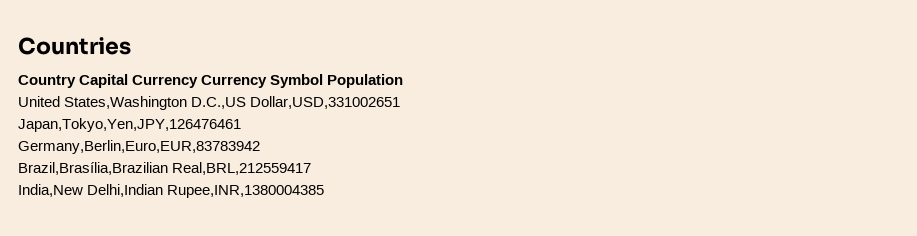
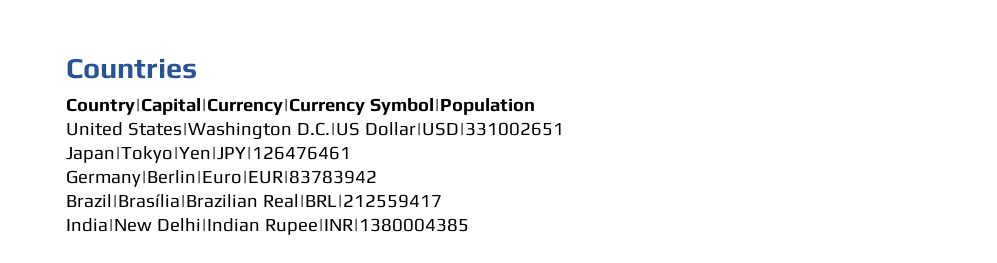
- Country Capital Currency Currency Symbol Population
- United States,Washington D.C.,US Dollar,USD,331002651
- Japan,Tokyo,Yen,JPY,126476461
- Germany,Berlin,Euro,EUR,83783942
- Brazil,Brasília,Brazilian Real,BRL,212559417
- India,New Delhi,Indian Rupee,INR,1380004385
+ Country|Capital|Currency|Currency Symbol|Population
+ United States|Washington D.C.|US Dollar|USD|331002651
+ Japan|Tokyo|Yen|JPY|126476461
+ Germany|Berlin|Euro|EUR|83783942
+ Brazil|Brasília|Brazilian Real|BRL|212559417
+ India|New Delhi|Indian Rupee|INR|1380004385

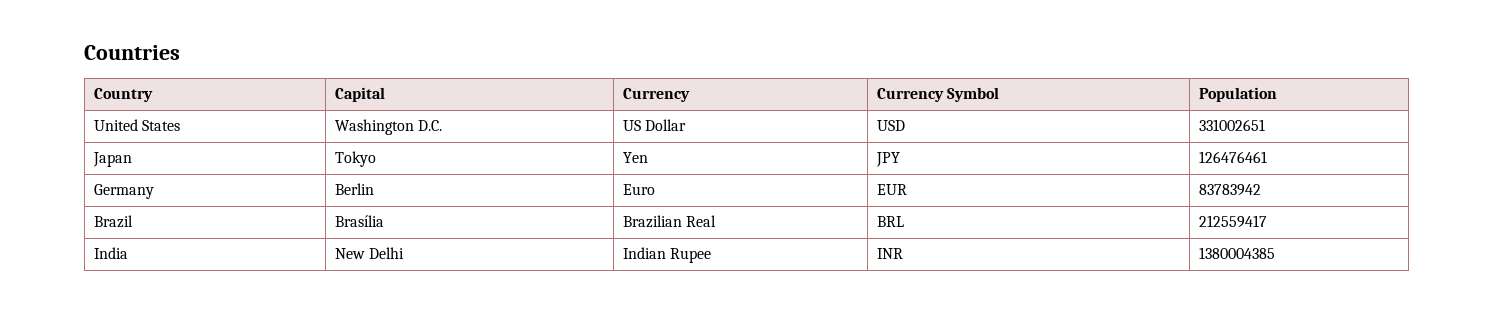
- Country|Capital|Currency|Currency Symbol|Population
- United States|Washington D.C.|US Dollar|USD|331002651
- Japan|Tokyo|Yen|JPY|126476461
- Germany|Berlin|Euro|EUR|83783942
- Brazil|Brasília|Brazilian Real|BRL|212559417
- India|New Delhi|Indian Rupee|INR|1380004385
+ Country | Capital | Currency | Currency Symbol | Population
+ United States | Washington D.C. | US Dollar | USD | 331002651
+ Japan | Tokyo | Yen | JPY | 126476461
+ Germany | Berlin | Euro | EUR | 83783942
+ Brazil | Brasília | Brazilian Real | BRL | 212559417
+ India | New Delhi | Indian Rupee | INR | 1380004385

